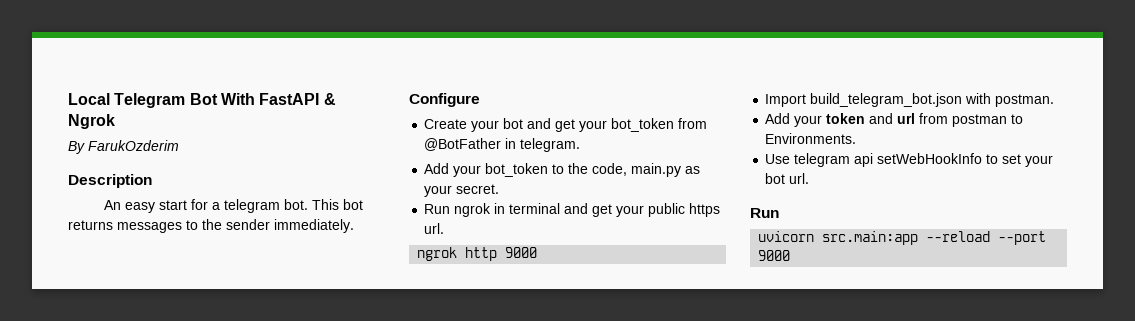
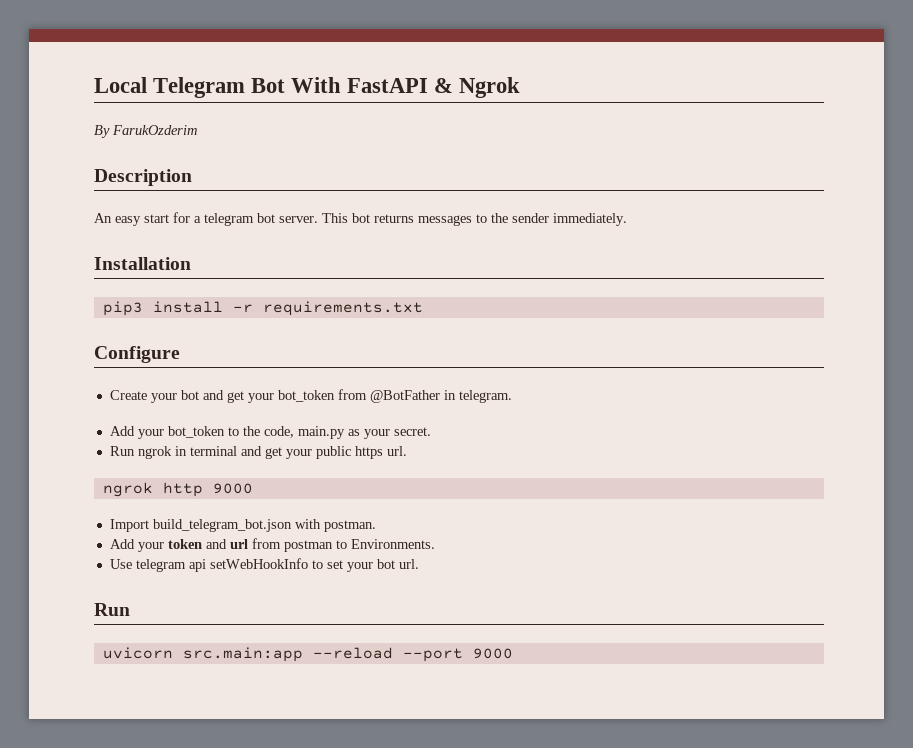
- An easy start for a telegram bot.
+ An easy start for a telegram bot server.
+ Installation
+ pip3 install -r requirements.txt

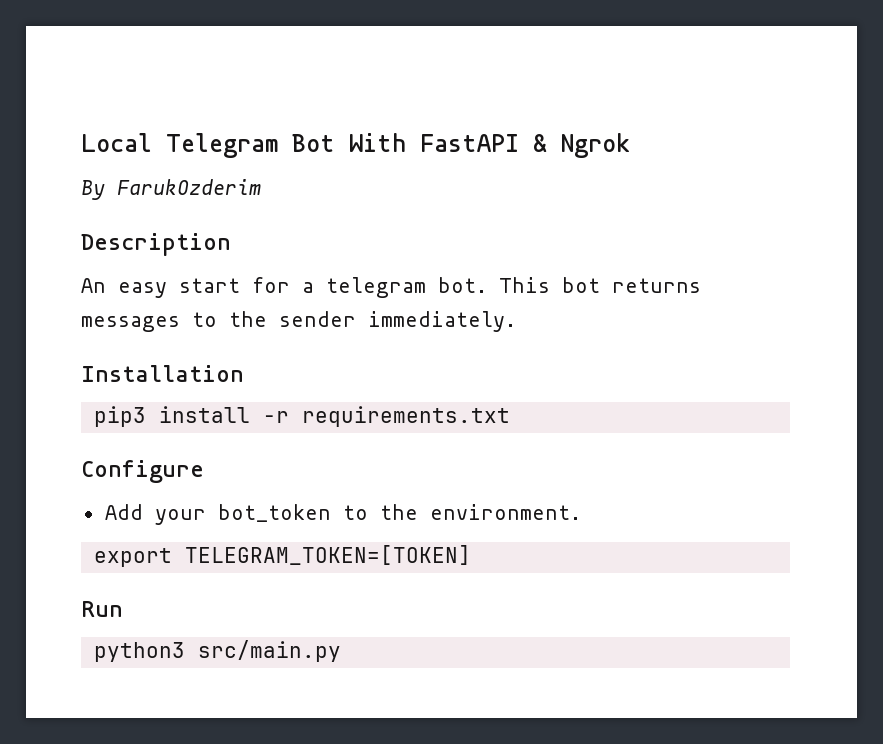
- An easy start for a telegram bot server.
+ An easy start for a telegram bot.
- Create your bot and get your bot_token from @BotFather in telegram.
- Add your bot_token to the code, main.py as your secret.
- Run ngrok in terminal and get your public https url.
- ngrok http 9000
- Import build_telegram_bot.json with postman.
- Add your token and url from postman to Environments.
- Use telegram api setWebHookInfo to set your bot url.
+ Add your bot_token to the environment.
+ export TELEGRAM_TOKEN=[TOKEN]
  Run
- uvicorn src.main:app --reload --port 9000
+ python3 src/main.py

